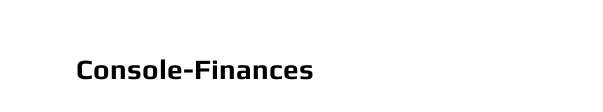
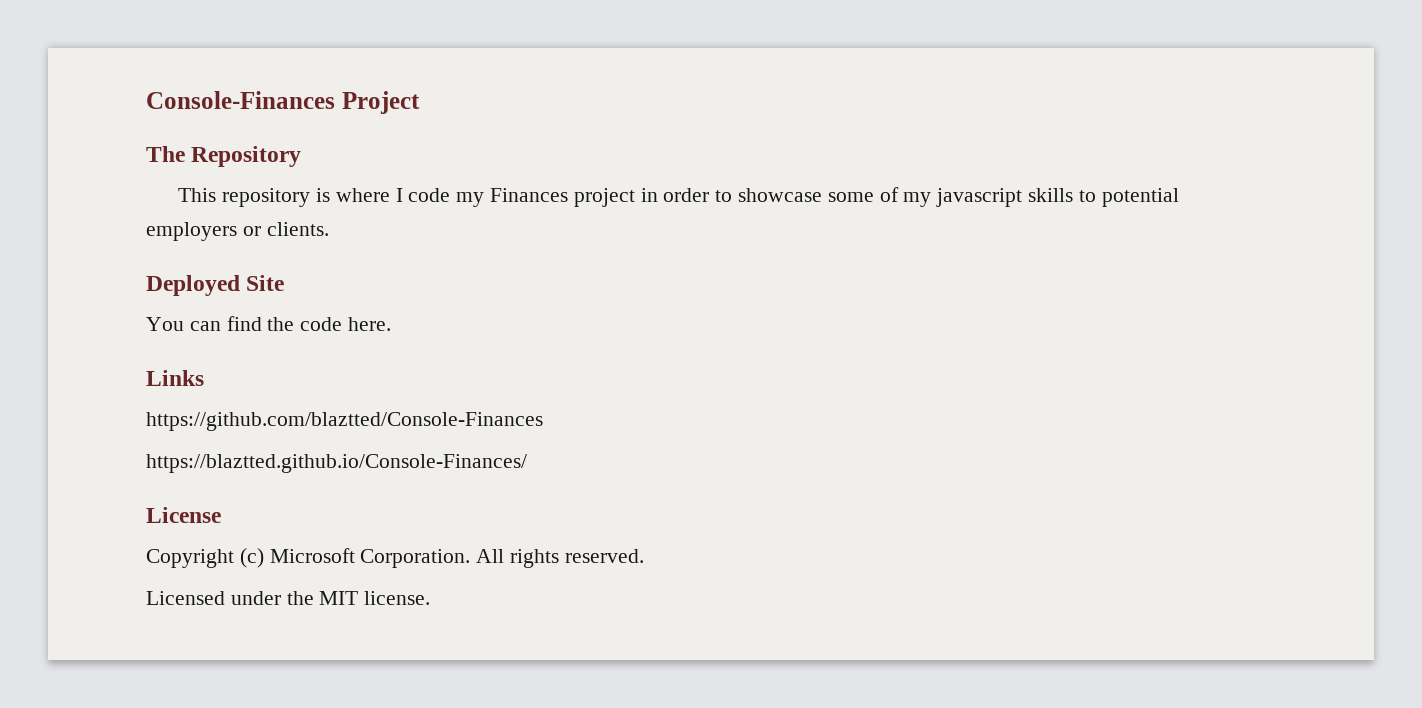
- Console-Finances
+ Console-Finances Project
+ The Repository
+ This repository is where I code my Finances project in order to showcase some of my javascript skills to potential employers or clients.
+ Deployed Site
+ You can find the code here.
+ Links
+ https://github.com/blaztted/Console-Finances
+ https://blaztted.github.io/Console-Finances/
+ License
+ Copyright (c) Microsoft Corporation. All rights reserved.
+ Licensed under the MIT license.

